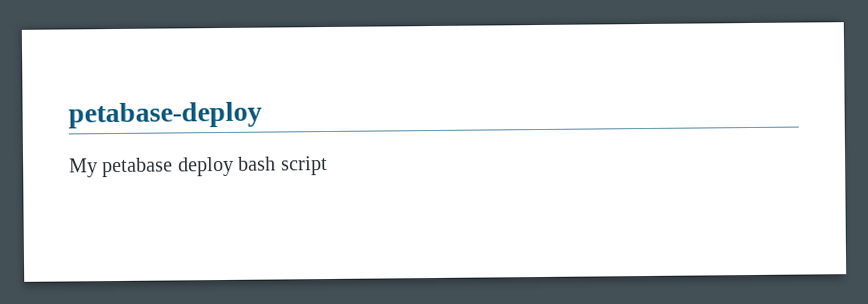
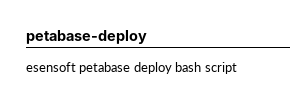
- My petabase deploy bash script
+ esensoft petabase deploy bash script

